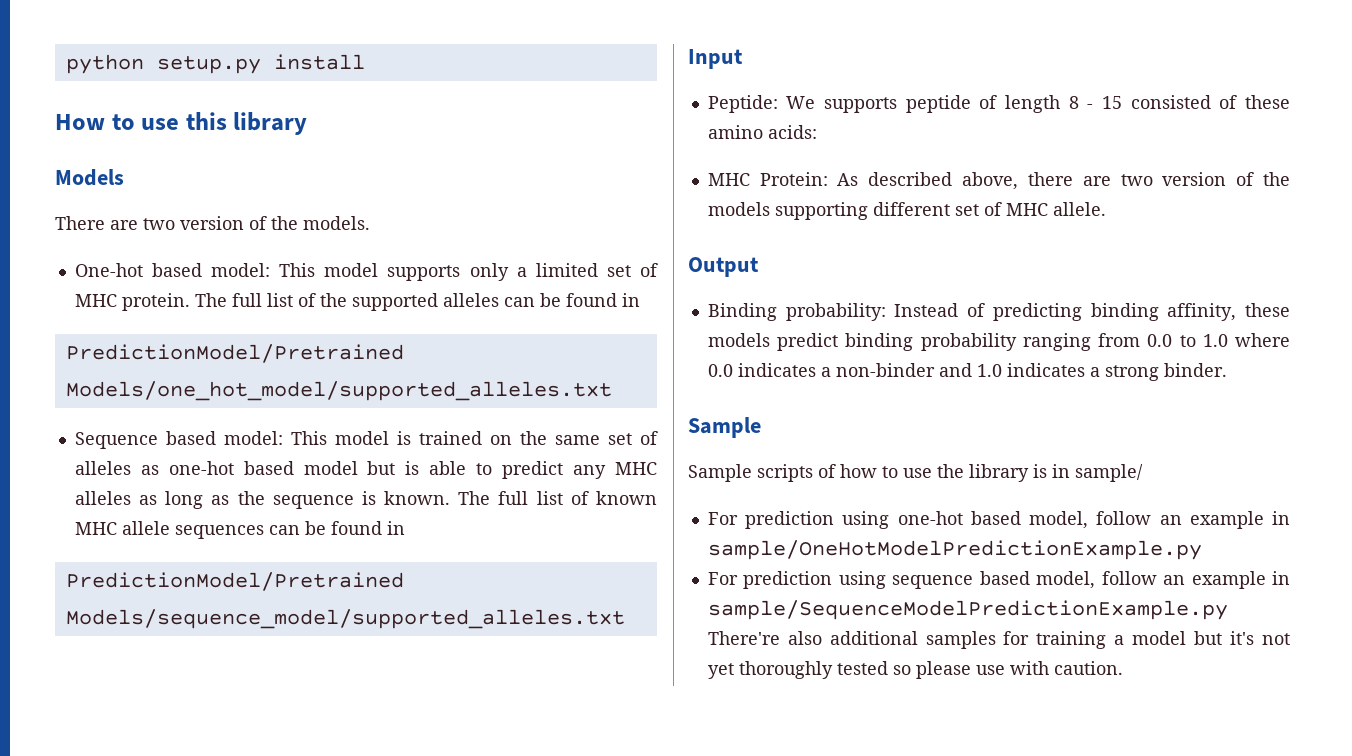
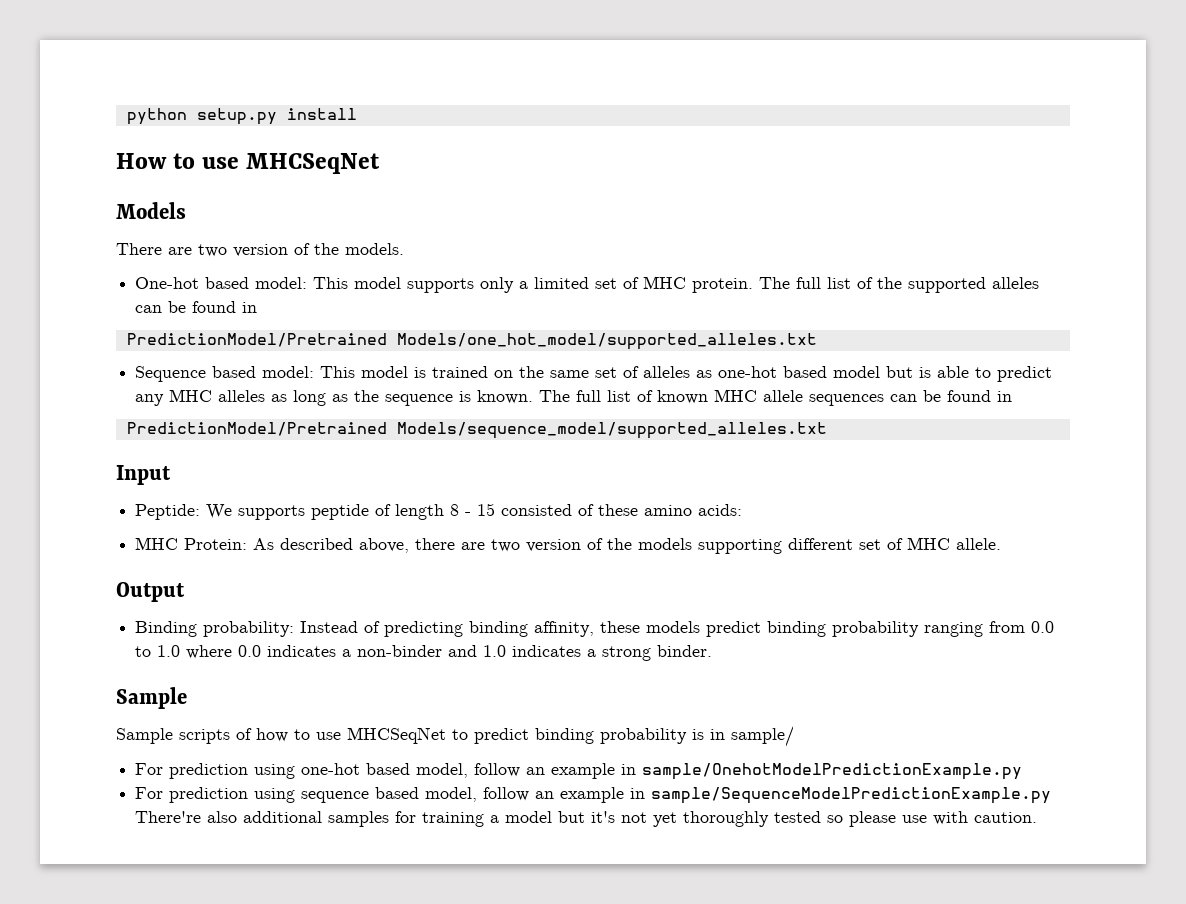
- How to use this library
+ How to use MHCSeqNet
- Sample scripts of how to use the library is in sample/
+ Sample scripts of how to use MHCSeqNet to predict binding probability is in sample/
- For prediction using one-hot based model, follow an example in sample/OneHotModelPredictionExample.py
+ For prediction using one-hot based model, follow an example in sample/OnehotModelPredictionExample.py

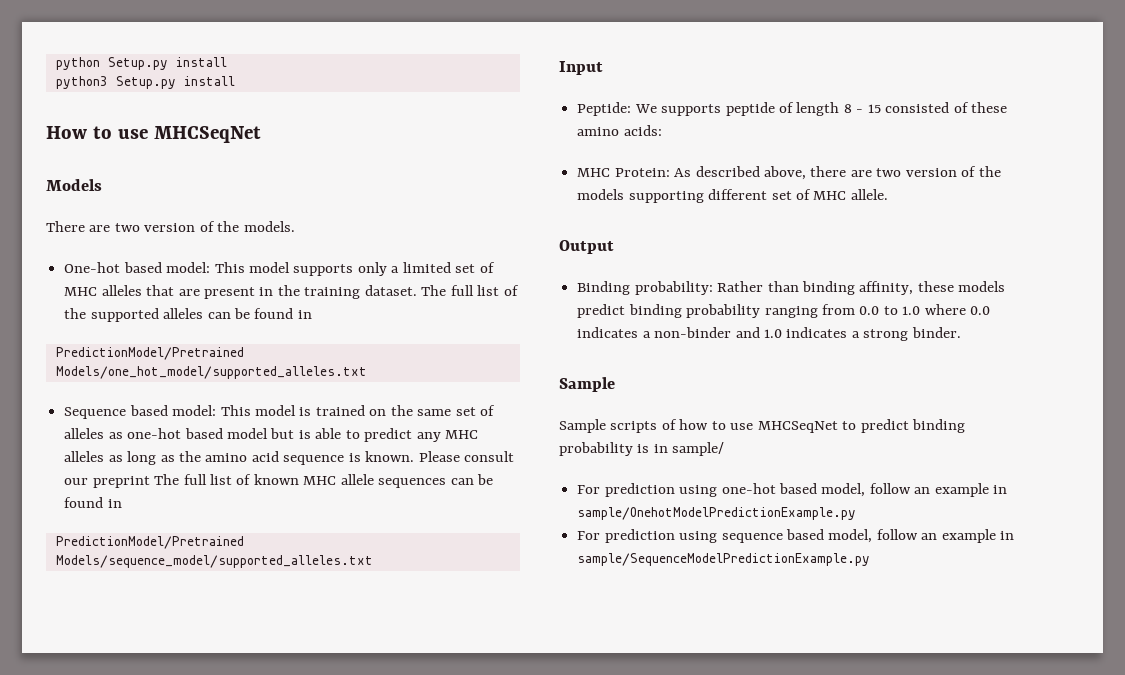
- python setup.py install
+ python Setup.py install
+ python3 Setup.py install
- One-hot based model: This model supports only a limited set of MHC protein.
+ One-hot based model: This model supports only a limited set of MHC alleles that are present in the training dataset.
- Sequence based model: This model is trained on the same set of alleles as one-hot based model but is able to predict any MHC alleles as long as the sequence is known.
+ Sequence based model: This model is trained on the same set of alleles as one-hot based model but is able to predict any MHC alleles as long as the amino acid sequence is known.
- The full list of known MHC allele sequences can be found in
+ Please consult our preprint The full list of known MHC allele sequences can be found in
- Binding probability: Instead of predicting binding affinity, these models predict binding probability ranging from 0.0 to 1.0 where 0.0 indicates a non-binder and 1.0 indicates a strong binder.
+ Binding probability: Rather than binding affinity, these models predict binding probability ranging from 0.0 to 1.0 where 0.0 indicates a non-binder and 1.0 indicates a strong binder.
- For prediction using sequence based model, follow an example in sample/SequenceModelPredictionExample.py There're also additional samples for training a model but it's not yet thoroughly tested so please use with caution.
+ For prediction using sequence based model, follow an example in sample/SequenceModelPredictionExample.py

